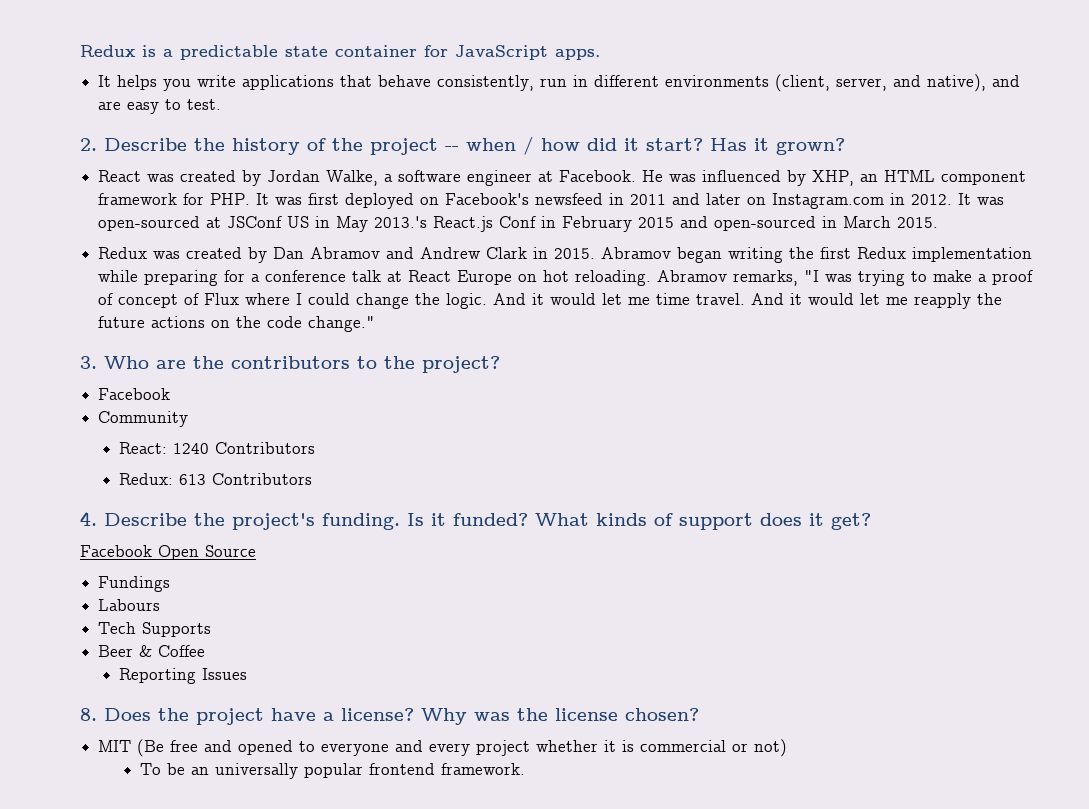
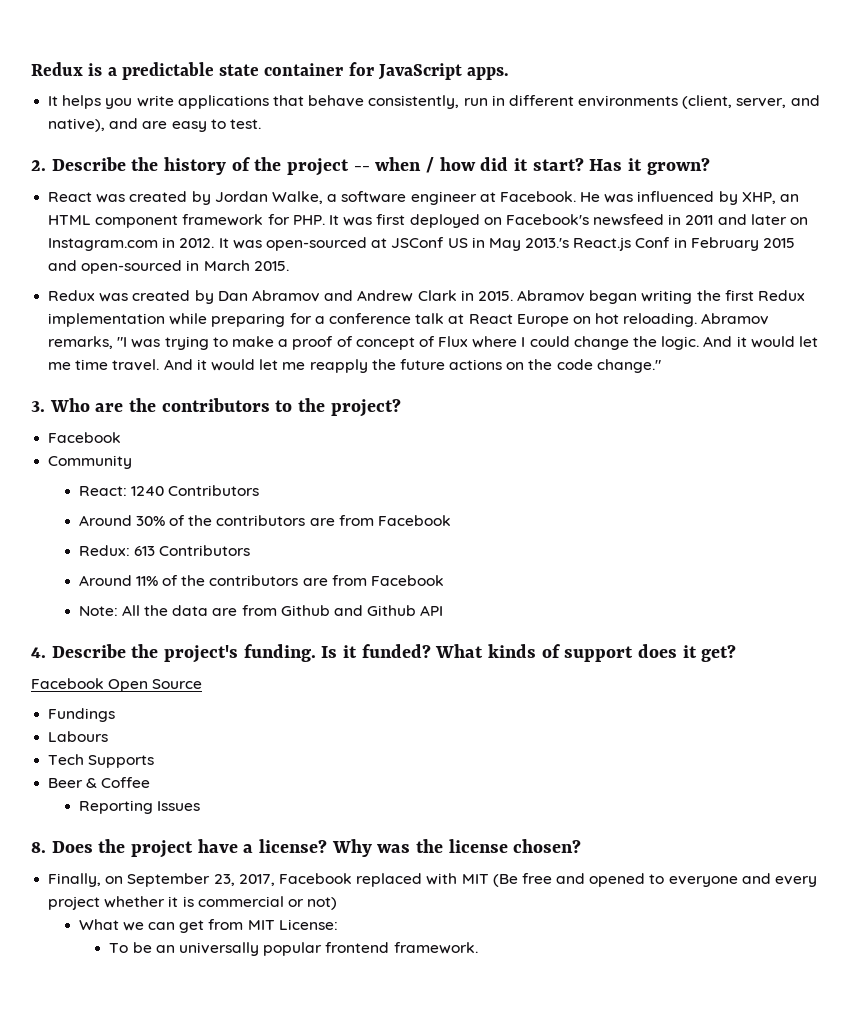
+ Around 30% of the contributors are from Facebook
  Redux: 613 Contributors
+ Around 11% of the contributors are from Facebook
+ Note: All the data are from Github and Github API
- MIT (Be free and opened to everyone and every project whether it is commercial or not)
+ Finally, on September 23, 2017, Facebook replaced with MIT (Be free and opened to everyone and every project whether it is commercial or not)
+ What we can get from MIT License:

